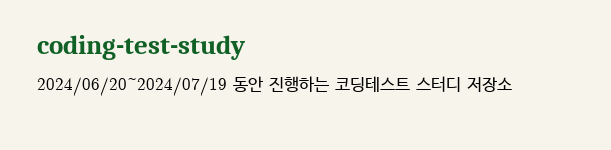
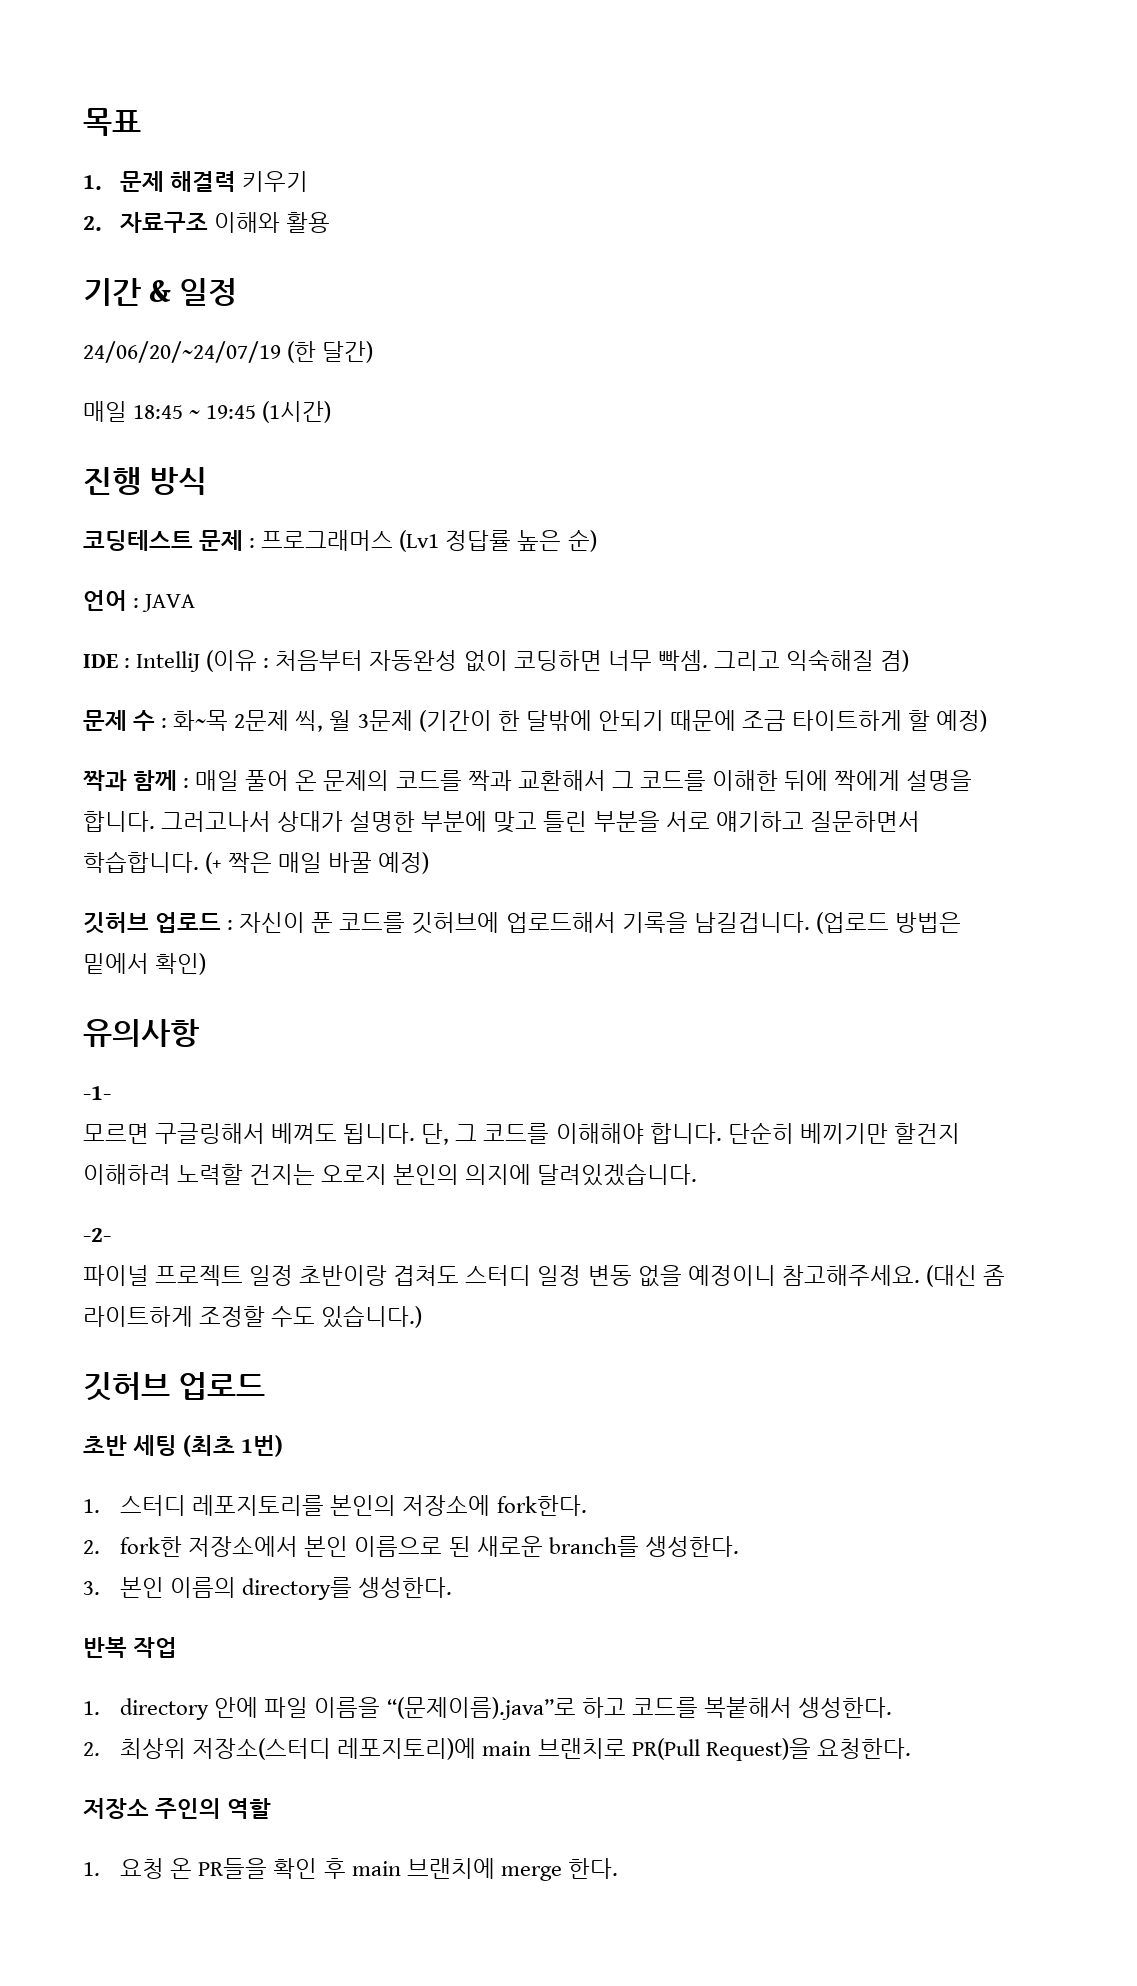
- coding-test-study
- 2024/06/20~2024/07/19 동안 진행하는 코딩테스트 스터디 저장소
+ 목표
+ 1. 문제 해결력 키우기
+ 2. 자료구조 이해와 활용
+ 기간 & 일정
+ 24/06/20/~24/07/19 (한 달간)
+ 매일 18:45 ~ 19:45 (1시간)
+ 진행 방식
+ 코딩테스트 문제 : 프로그래머스 (Lv1 정답률 높은 순)
+ 언어 : JAVA
+ IDE : IntelliJ (이유 : 처음부터 자동완성 없이 코딩하면 너무 빡셈. 그리고 익숙해질 겸)
+ 문제 수 : 화~목 2문제 씩, 월 3문제 (기간이 한 달밖에 안되기 때문에 조금 타이트하게 할 예정)
+ 짝과 함께 : 매일 풀어 온 문제의 코드를 짝과 교환해서 그 코드를 이해한 뒤에 짝에게 설명을 합니다. 그러고나서 상대가 설명한 부분에 맞고 틀린 부분을 서로 얘기하고 질문하면서 학습합니다. (+ 짝은 매일 바꿀 예정)
+ 깃허브 업로드 : 자신이 푼 코드를 깃허브에 업로드해서 기록을 남길겁니다. (업로드 방법은 밑에서 확인)
+ 유의사항
+ -1-
+ 모르면 구글링해서 베껴도 됩니다. 단, 그 코드를 이해해야 합니다. 단순히 베끼기만 할건지 이해하려 노력할 건지는 오로지 본인의 의지에 달려있겠습니다.
+ -2-
+ 파이널 프로젝트 일정 초반이랑 겹쳐도 스터디 일정 변동 없을 예정이니 참고해주세요. (대신 좀 라이트하게 조정할 수도 있습니다.)
+ 깃허브 업로드
+ 초반 세팅 (최초 1번)
+ 1. 스터디 레포지토리를 본인의 저장소에 fork한다.
+ 2. fork한 저장소에서 본인 이름으로 된 새로운 branch를 생성한다.
+ 3. 본인 이름의 directory를 생성한다.
+ 반복 작업
+ 1. directory 안에 파일 이름을 “(문제이름).java”로 하고 코드를 복붙해서 생성한다.
+ 2. 최상위 저장소(스터디 레포지토리)에 main 브랜치로 PR(Pull Request)을 요청한다.
+ 저장소 주인의 역할
+ 1. 요청 온 PR들을 확인 후 main 브랜치에 merge 한다.

